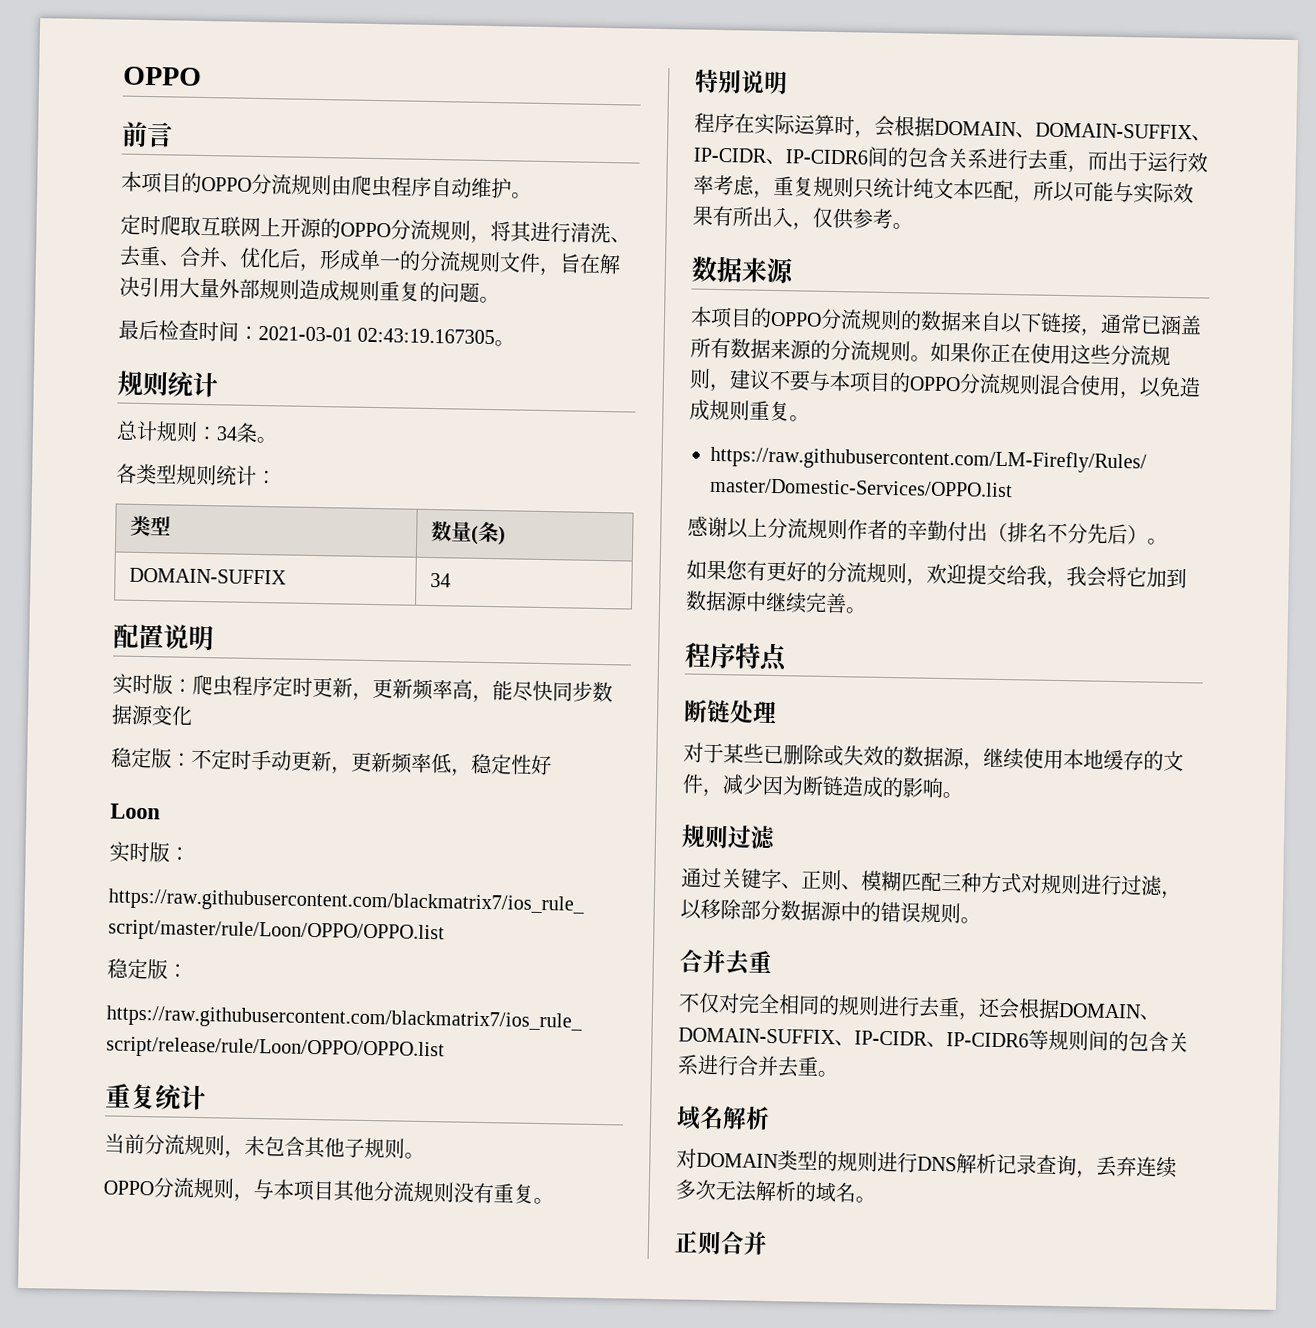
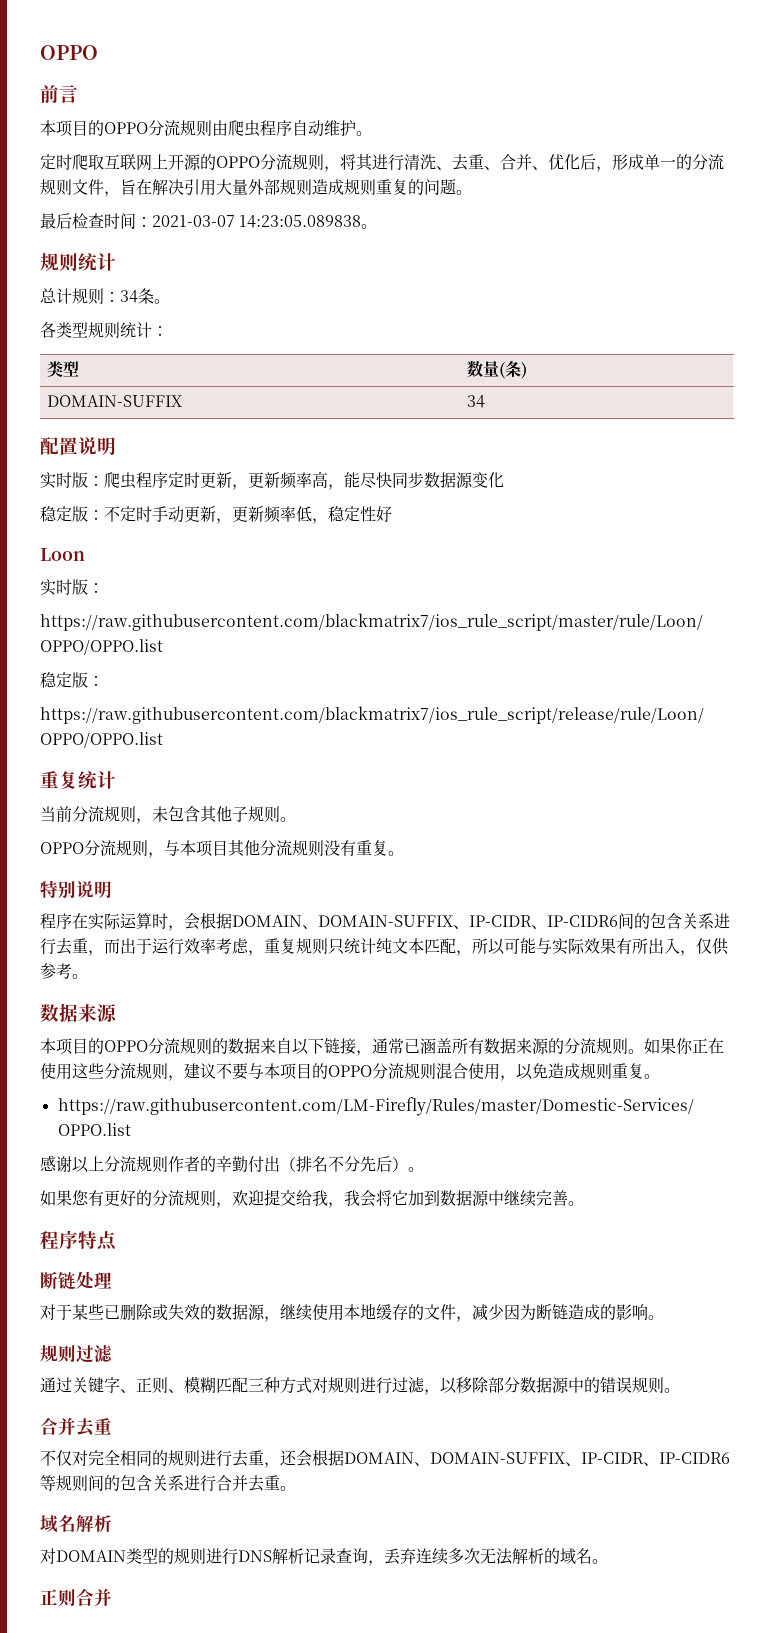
- 最后检查时间：2021-03-01 02:43:19.167305。
+ 最后检查时间：2021-03-07 14:23:05.089838。

